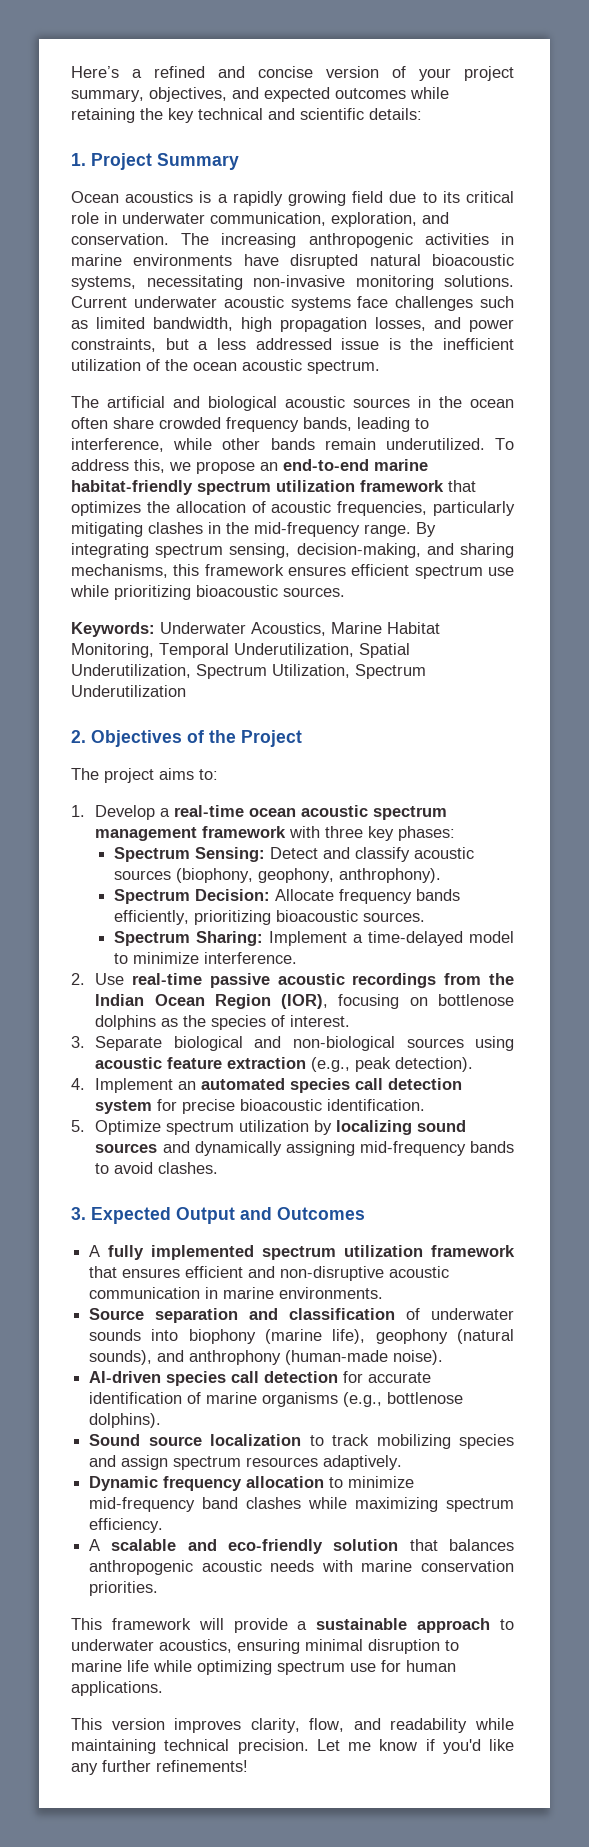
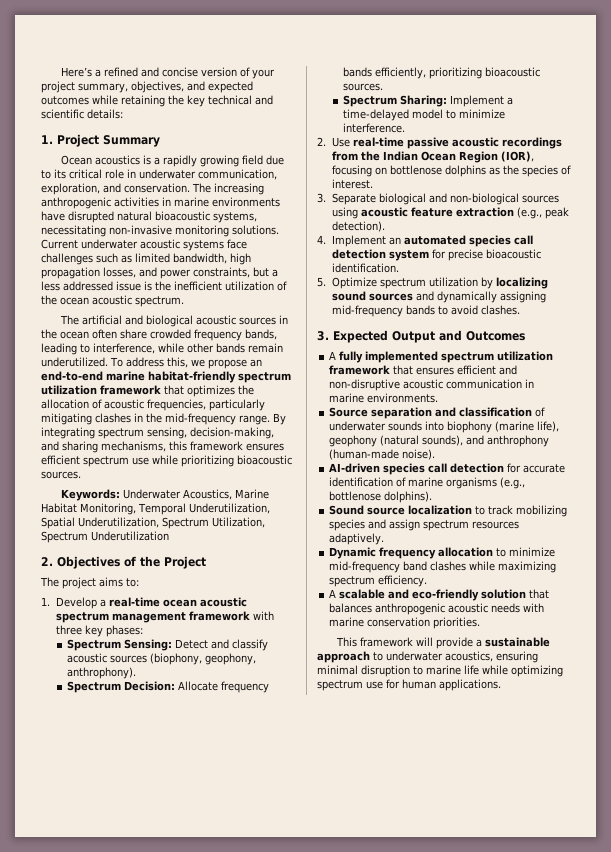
- This version improves clarity, flow, and readability while maintaining technical precision. Let me know if you'd like any further refinements!

